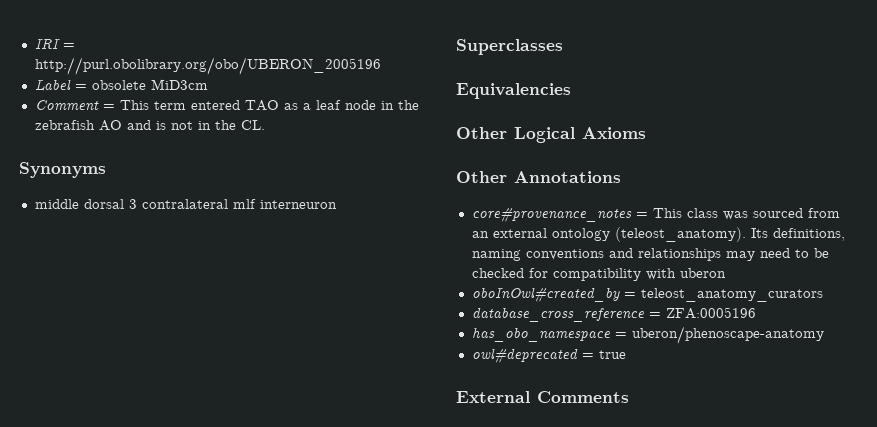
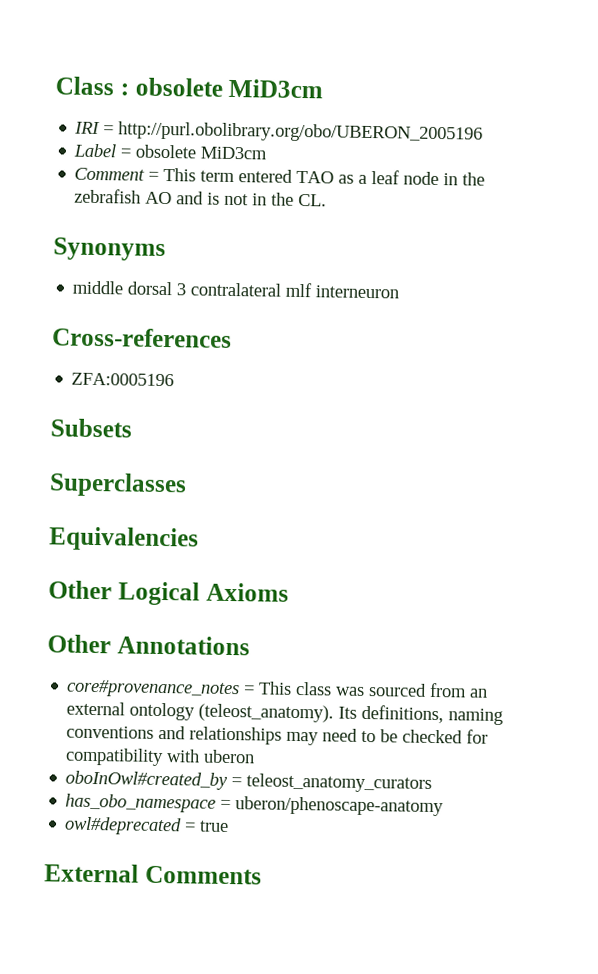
+ Class : obsolete MiD3cm
+ Cross-references
+ ZFA:0005196
+ Subsets
- database_cross_reference = ZFA:0005196

